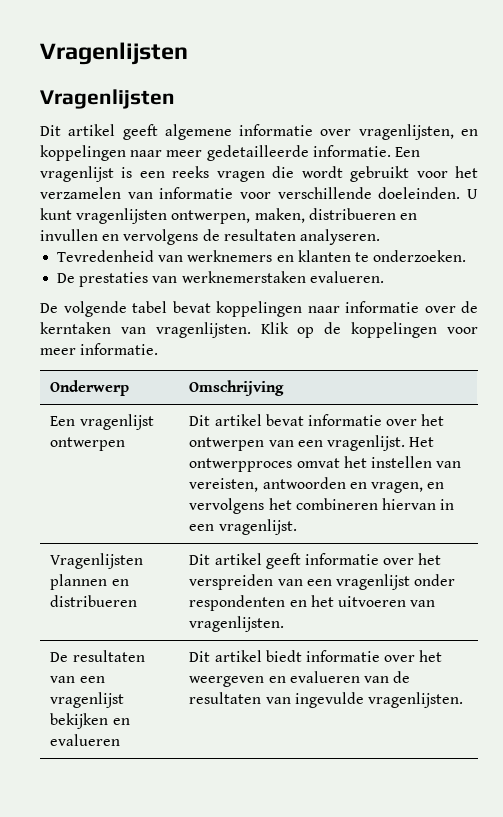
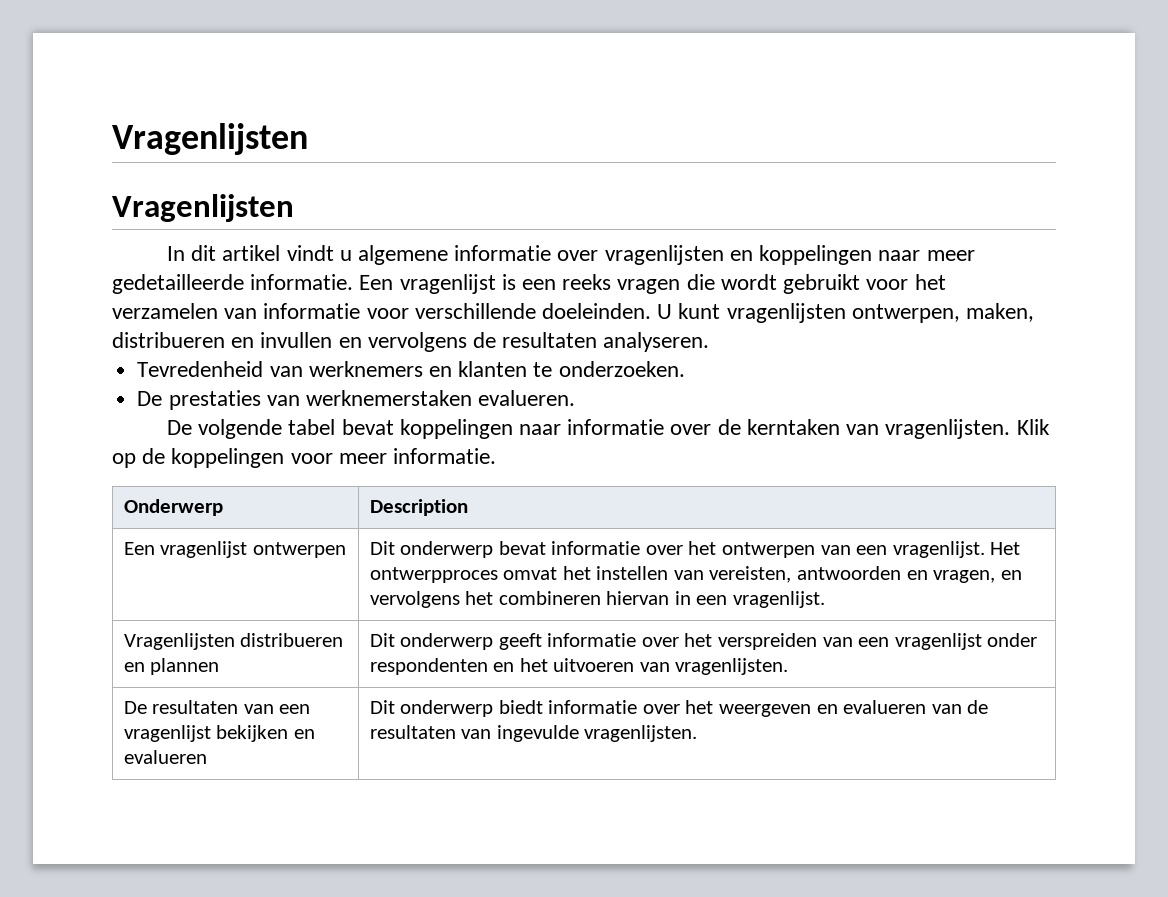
- Dit artikel geeft algemene informatie over vragenlijsten, en koppelingen naar meer gedetailleerde informatie.
+ In dit artikel vindt u algemene informatie over vragenlijsten en koppelingen naar meer gedetailleerde informatie.
- Onderwerp | Omschrijving
+ Onderwerp | Description
- Een vragenlijst ontwerpen | Dit artikel bevat informatie over het ontwerpen van een vragenlijst. Het ontwerpproces omvat het instellen van vereisten, antwoorden en vragen, en vervolgens het combineren hiervan in een vragenlijst.
+ Een vragenlijst ontwerpen | Dit onderwerp bevat informatie over het ontwerpen van een vragenlijst. Het ontwerpproces omvat het instellen van vereisten, antwoorden en vragen, en vervolgens het combineren hiervan in een vragenlijst.
- Vragenlijsten plannen en distribueren | Dit artikel geeft informatie over het verspreiden van een vragenlijst onder respondenten en het uitvoeren van vragenlijsten.
+ Vragenlijsten distribueren en plannen | Dit onderwerp geeft informatie over het verspreiden van een vragenlijst onder respondenten en het uitvoeren van vragenlijsten.
- De resultaten van een vragenlijst bekijken en evalueren | Dit artikel biedt informatie over het weergeven en evalueren van de resultaten van ingevulde vragenlijsten.
+ De resultaten van een vragenlijst bekijken en evalueren | Dit onderwerp biedt informatie over het weergeven en evalueren van de resultaten van ingevulde vragenlijsten.

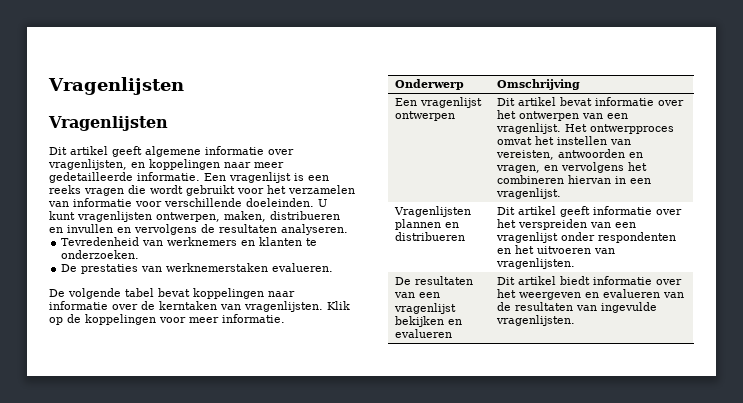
- In dit artikel vindt u algemene informatie over vragenlijsten en koppelingen naar meer gedetailleerde informatie.
+ Dit artikel geeft algemene informatie over vragenlijsten, en koppelingen naar meer gedetailleerde informatie.
- Onderwerp | Description
+ Onderwerp | Omschrijving
- Een vragenlijst ontwerpen | Dit onderwerp bevat informatie over het ontwerpen van een vragenlijst. Het ontwerpproces omvat het instellen van vereisten, antwoorden en vragen, en vervolgens het combineren hiervan in een vragenlijst.
+ Een vragenlijst ontwerpen | Dit artikel bevat informatie over het ontwerpen van een vragenlijst. Het ontwerpproces omvat het instellen van vereisten, antwoorden en vragen, en vervolgens het combineren hiervan in een vragenlijst.
- Vragenlijsten distribueren en plannen | Dit onderwerp geeft informatie over het verspreiden van een vragenlijst onder respondenten en het uitvoeren van vragenlijsten.
+ Vragenlijsten plannen en distribueren | Dit artikel geeft informatie over het verspreiden van een vragenlijst onder respondenten en het uitvoeren van vragenlijsten.
- De resultaten van een vragenlijst bekijken en evalueren | Dit onderwerp biedt informatie over het weergeven en evalueren van de resultaten van ingevulde vragenlijsten.
+ De resultaten van een vragenlijst bekijken en evalueren | Dit artikel biedt informatie over het weergeven en evalueren van de resultaten van ingevulde vragenlijsten.

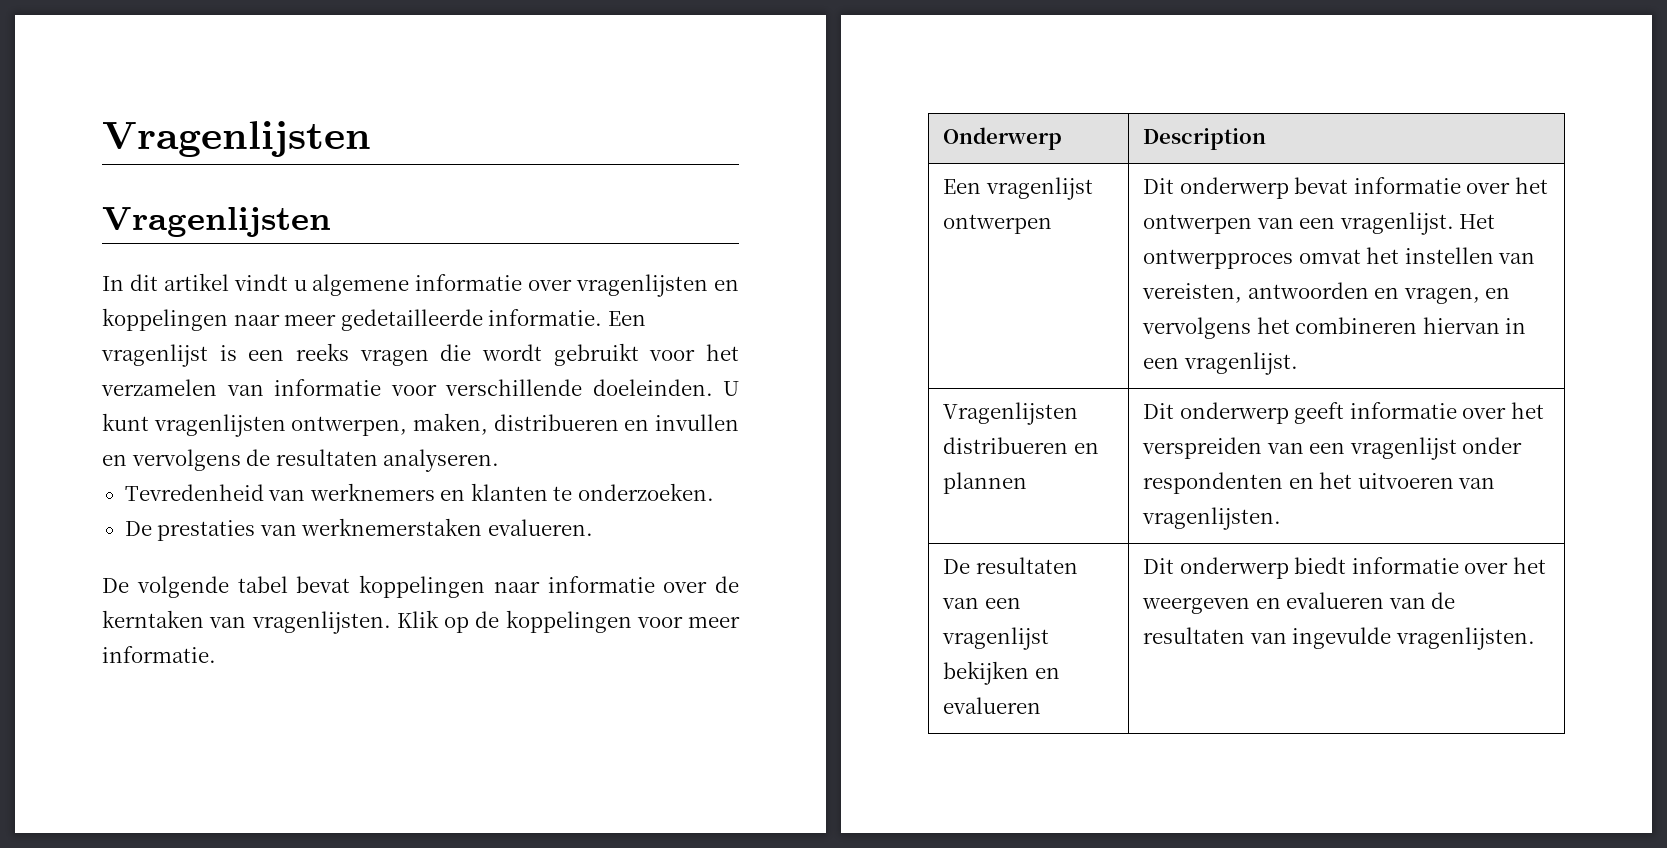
- Dit artikel geeft algemene informatie over vragenlijsten, en koppelingen naar meer gedetailleerde informatie.
+ In dit artikel vindt u algemene informatie over vragenlijsten en koppelingen naar meer gedetailleerde informatie.
- Onderwerp | Omschrijving
+ Onderwerp | Description
- Een vragenlijst ontwerpen | Dit artikel bevat informatie over het ontwerpen van een vragenlijst. Het ontwerpproces omvat het instellen van vereisten, antwoorden en vragen, en vervolgens het combineren hiervan in een vragenlijst.
+ Een vragenlijst ontwerpen | Dit onderwerp bevat informatie over het ontwerpen van een vragenlijst. Het ontwerpproces omvat het instellen van vereisten, antwoorden en vragen, en vervolgens het combineren hiervan in een vragenlijst.
- Vragenlijsten plannen en distribueren | Dit artikel geeft informatie over het verspreiden van een vragenlijst onder respondenten en het uitvoeren van vragenlijsten.
+ Vragenlijsten distribueren en plannen | Dit onderwerp geeft informatie over het verspreiden van een vragenlijst onder respondenten en het uitvoeren van vragenlijsten.
- De resultaten van een vragenlijst bekijken en evalueren | Dit artikel biedt informatie over het weergeven en evalueren van de resultaten van ingevulde vragenlijsten.
+ De resultaten van een vragenlijst bekijken en evalueren | Dit onderwerp biedt informatie over het weergeven en evalueren van de resultaten van ingevulde vragenlijsten.

